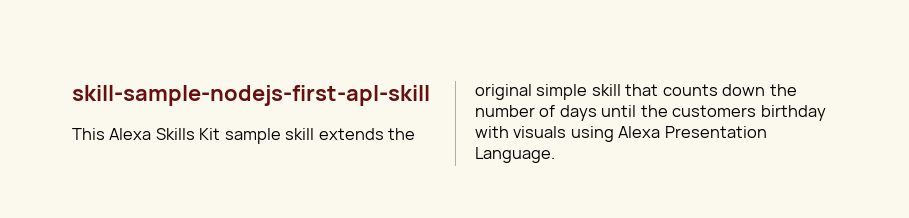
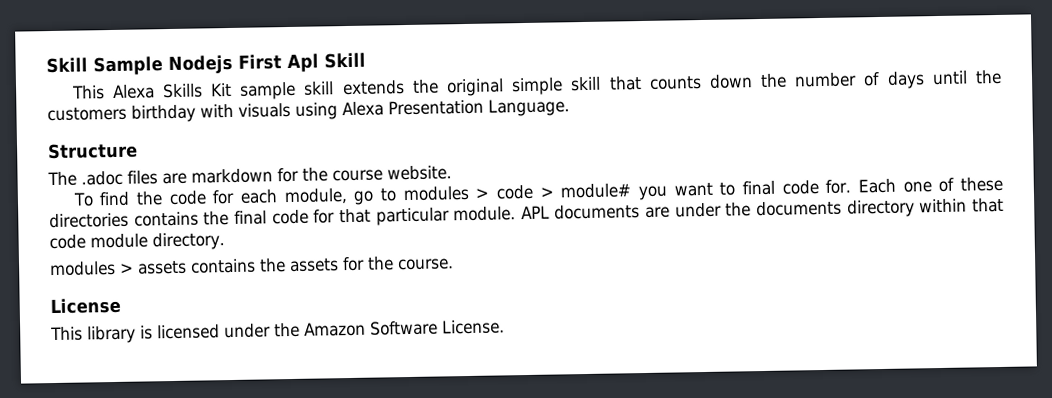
- skill-sample-nodejs-first-apl-skill
+ Skill Sample Nodejs First Apl Skill
+ Structure
+ The .adoc files are markdown for the course website.
+ To find the code for each module, go to modules > code > module# you want to final code for. Each one of these directories contains the final code for that particular module. APL documents are under the documents directory within that code module directory.
+ modules > assets contains the assets for the course.
+ License
+ This library is licensed under the Amazon Software License.

